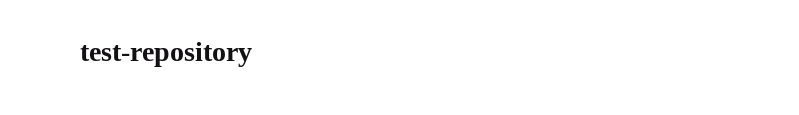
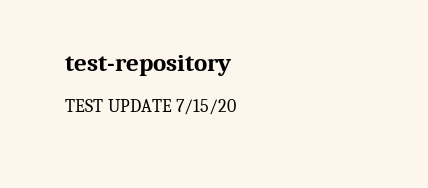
+ TEST UPDATE 7/15/20

